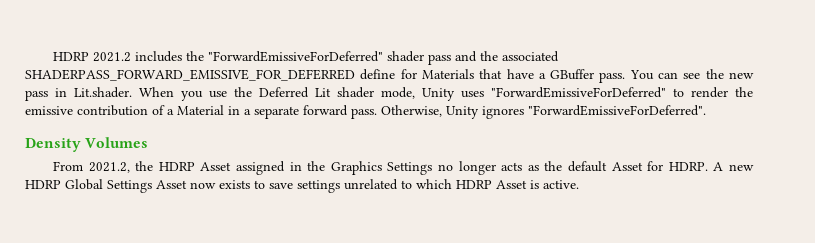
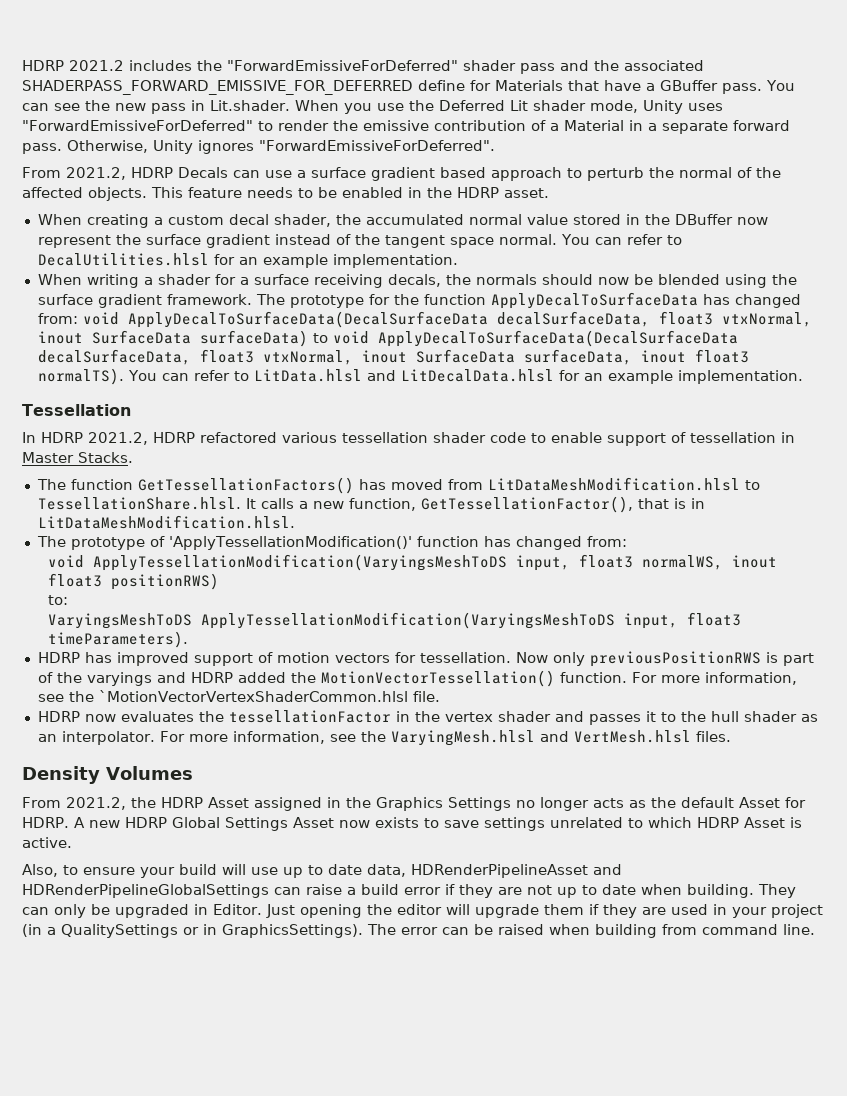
+ From 2021.2, HDRP Decals can use a surface gradient based approach to perturb the normal of the affected objects. This feature needs to be enabled in the HDRP asset.
+ When creating a custom decal shader, the accumulated normal value stored in the DBuffer now represent the surface gradient instead of the tangent space normal. You can refer to DecalUtilities.hlsl for an example implementation.
+ When writing a shader for a surface receiving decals, the normals should now be blended using the surface gradient framework. The prototype for the function ApplyDecalToSurfaceData has changed from: void ApplyDecalToSurfaceData(DecalSurfaceData decalSurfaceData, float3 vtxNormal, inout SurfaceData surfaceData) to void ApplyDecalToSurfaceData(DecalSurfaceData decalSurfaceData, float3 vtxNormal, inout SurfaceData surfaceData, inout float3 normalTS). You can refer to LitData.hlsl and LitDecalData.hlsl for an example implementation.
+ Tessellation
+ In HDRP 2021.2, HDRP refactored various tessellation shader code to enable support of tessellation in Master Stacks.
+ The function GetTessellationFactors() has moved from LitDataMeshModification.hlsl to TessellationShare.hlsl. It calls a new function, GetTessellationFactor(), that is in LitDataMeshModification.hlsl.
+ The prototype of 'ApplyTessellationModification()' function has changed from:
+ void ApplyTessellationModification(VaryingsMeshToDS input, float3 normalWS, inout float3 positionRWS)
+ to:
+ VaryingsMeshToDS ApplyTessellationModification(VaryingsMeshToDS input, float3 timeParameters).
+ HDRP has improved support of motion vectors for tessellation. Now only previousPositionRWS is part of the varyings and HDRP added the MotionVectorTessellation() function. For more information, see the `MotionVectorVertexShaderCommon.hlsl file.
+ HDRP now evaluates the tessellationFactor in the vertex shader and passes it to the hull shader as an interpolator. For more information, see the VaryingMesh.hlsl and VertMesh.hlsl files.
+ Also, to ensure your build will use up to date data, HDRenderPipelineAsset and HDRenderPipelineGlobalSettings can raise a build error if they are not up to date when building. They can only be upgraded in Editor. Just opening the editor will upgrade them if they are used in your project (in a QualitySettings or in GraphicsSettings). The error can be raised when building from command line.

